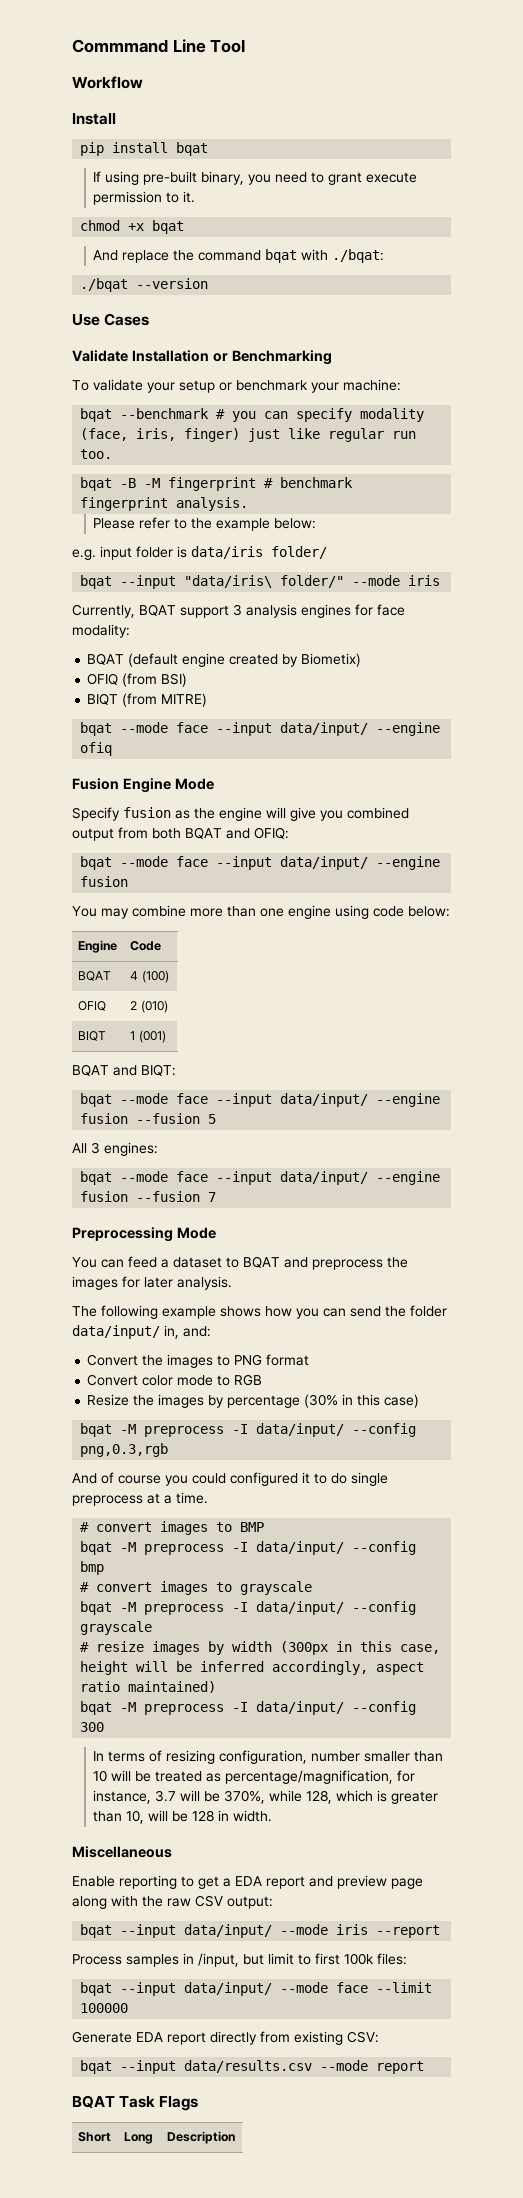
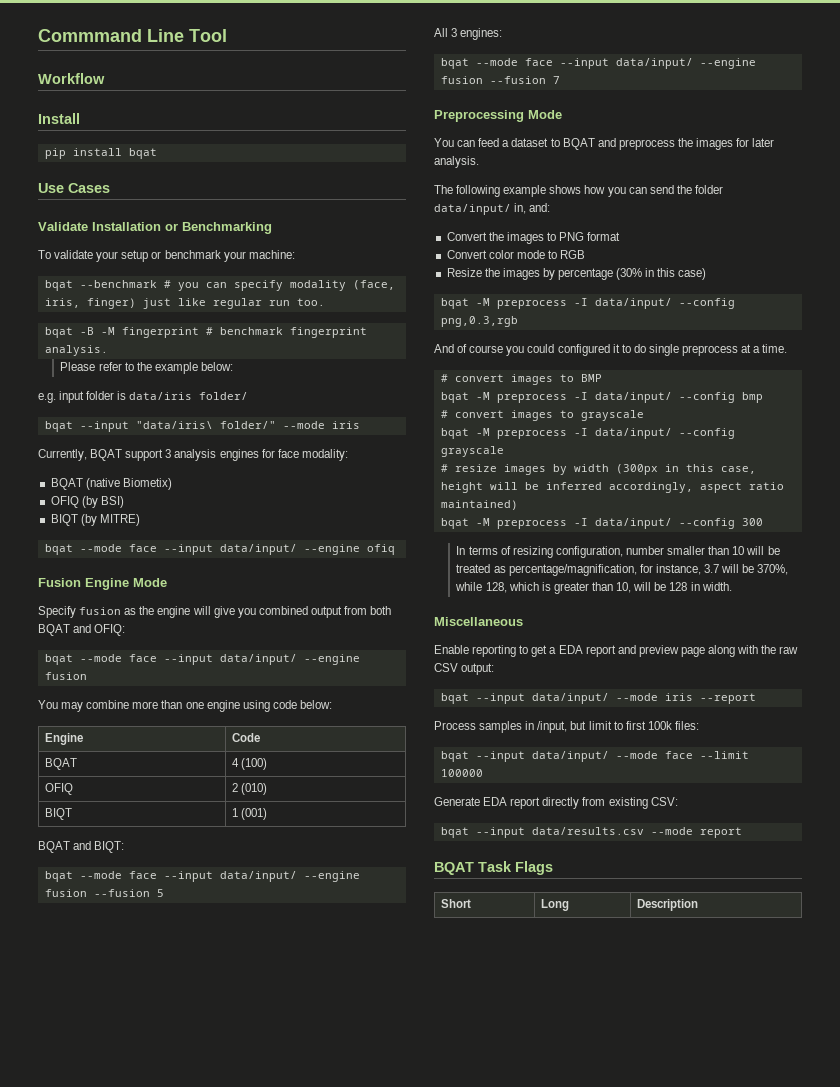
- If using pre-built binary, you need to grant execute permission to it.
- chmod +x bqat
- And replace the command bqat with ./bqat:
- ./bqat --version
- BQAT (default engine created by Biometix)
+ BQAT (native Biometix)
- OFIQ (from BSI)
+ OFIQ (by BSI)
- BIQT (from MITRE)
+ BIQT (by MITRE)

